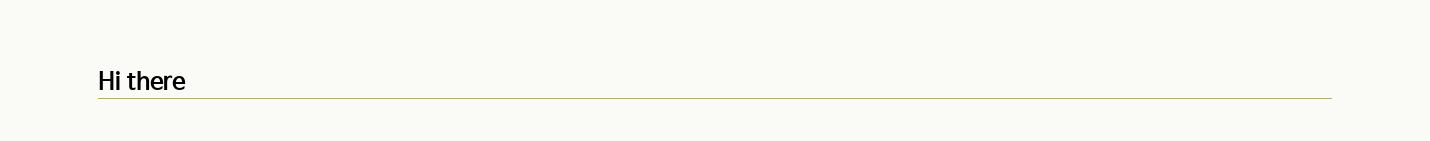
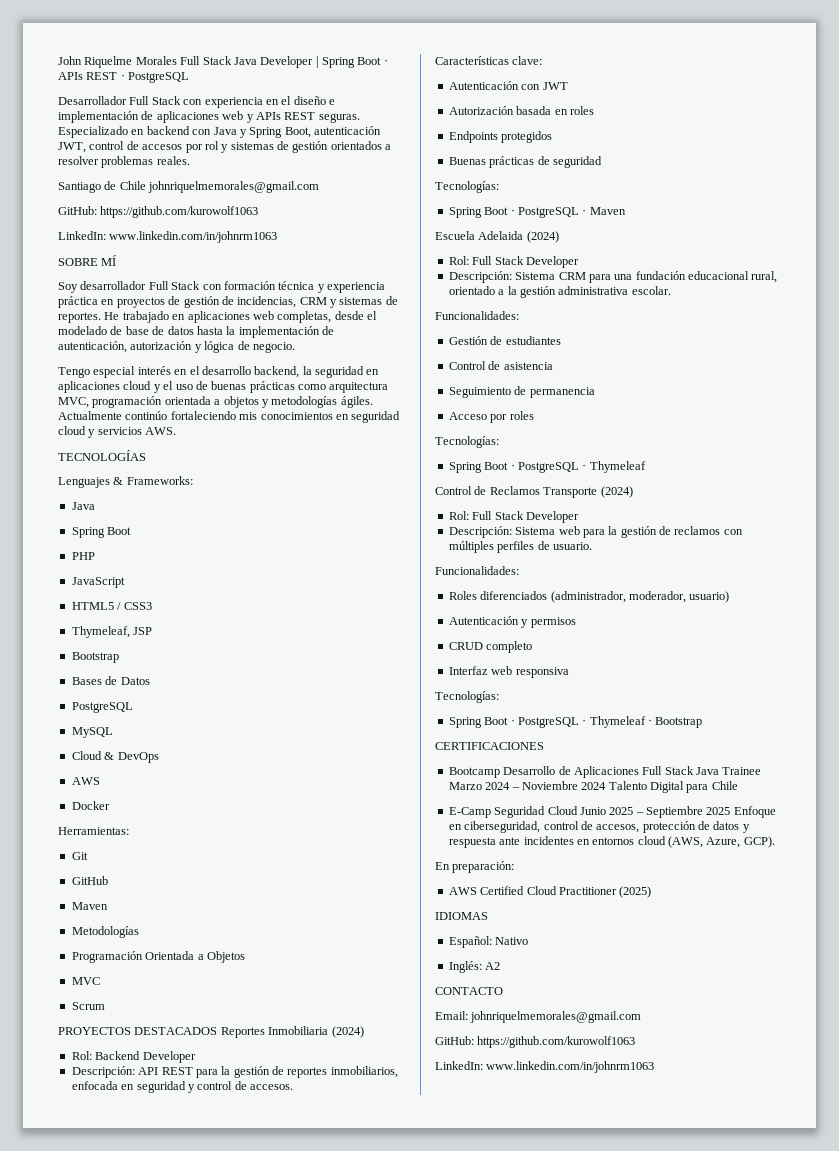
- Hi there
+ John Riquelme Morales Full Stack Java Developer | Spring Boot · APIs REST · PostgreSQL
+ Desarrollador Full Stack con experiencia en el diseño e implementación de aplicaciones web y APIs REST seguras. Especializado en backend con Java y Spring Boot, autenticación JWT, control de accesos por rol y sistemas de gestión orientados a resolver problemas reales.
+ Santiago de Chile johnriquelmemorales@gmail.com
+ GitHub: https://github.com/kurowolf1063
+ LinkedIn: www.linkedin.com/in/johnrm1063
+ SOBRE MÍ
+ Soy desarrollador Full Stack con formación técnica y experiencia práctica en proyectos de gestión de incidencias, CRM y sistemas de reportes. He trabajado en aplicaciones web completas, desde el modelado de base de datos hasta la implementación de autenticación, autorización y lógica de negocio.
+ Tengo especial interés en el desarrollo backend, la seguridad en aplicaciones cloud y el uso de buenas prácticas como arquitectura MVC, programación orientada a objetos y metodologías ágiles. Actualmente continúo fortaleciendo mis conocimientos en seguridad cloud y servicios AWS.
+ TECNOLOGÍAS
+ Lenguajes & Frameworks:
+ Java
+ Spring Boot
+ PHP
+ JavaScript
+ HTML5 / CSS3
+ Thymeleaf, JSP
+ Bootstrap
+ Bases de Datos
+ PostgreSQL
+ MySQL
+ Cloud & DevOps
+ AWS
+ Docker
+ Herramientas:
+ Git
+ GitHub
+ Maven
+ Metodologías
+ Programación Orientada a Objetos
+ MVC
+ Scrum
+ PROYECTOS DESTACADOS Reportes Inmobiliaria (2024)
+ Rol: Backend Developer
+ Descripción: API REST para la gestión de reportes inmobiliarios, enfocada en seguridad y control de accesos.
+ Características clave:
+ Autenticación con JWT
+ Autorización basada en roles
+ Endpoints protegidos
+ Buenas prácticas de seguridad
+ Tecnologías:
+ Spring Boot · PostgreSQL · Maven
+ Escuela Adelaida (2024)
+ Rol: Full Stack Developer
+ Descripción: Sistema CRM para una fundación educacional rural, orientado a la gestión administrativa escolar.
+ Funcionalidades:
+ Gestión de estudiantes
+ Control de asistencia
+ Seguimiento de permanencia
+ Acceso por roles
+ Tecnologías:
+ Spring Boot · PostgreSQL · Thymeleaf
+ Control de Reclamos Transporte (2024)
+ Rol: Full Stack Developer
+ Descripción: Sistema web para la gestión de reclamos con múltiples perfiles de usuario.
+ Funcionalidades:
+ Roles diferenciados (administrador, moderador, usuario)
+ Autenticación y permisos
+ CRUD completo
+ Interfaz web responsiva
+ Tecnologías:
+ Spring Boot · PostgreSQL · Thymeleaf · Bootstrap
+ CERTIFICACIONES
+ Bootcamp Desarrollo de Aplicaciones Full Stack Java Trainee Marzo 2024 – Noviembre 2024 Talento Digital para Chile
+ E-Camp Seguridad Cloud Junio 2025 – Septiembre 2025 Enfoque en ciberseguridad, control de accesos, protección de datos y respuesta ante incidentes en entornos cloud (AWS, Azure, GCP).
+ En preparación:
+ AWS Certified Cloud Practitioner (2025)
+ IDIOMAS
+ Español: Nativo
+ Inglés: A2
+ CONTACTO
+ Email: johnriquelmemorales@gmail.com
+ GitHub: https://github.com/kurowolf1063
+ LinkedIn: www.linkedin.com/in/johnrm1063

